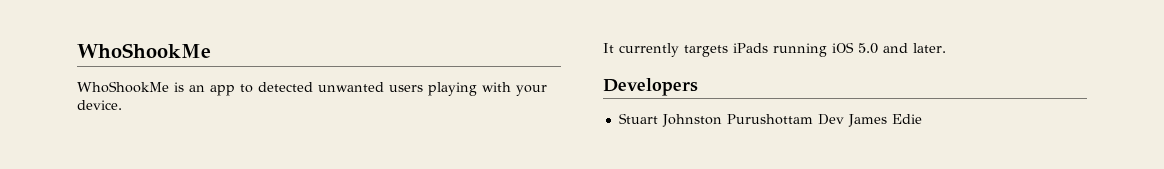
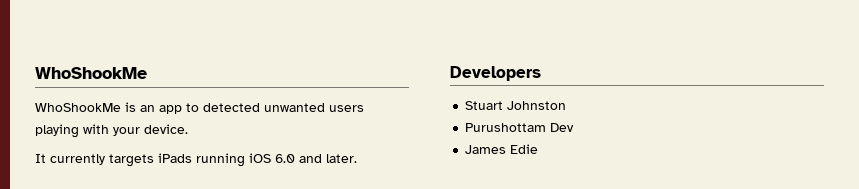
- It currently targets iPads running iOS 5.0 and later.
+ It currently targets iPads running iOS 6.0 and later.
- Stuart Johnston Purushottam Dev James Edie
+ Stuart Johnston
+ Purushottam Dev
+ James Edie

